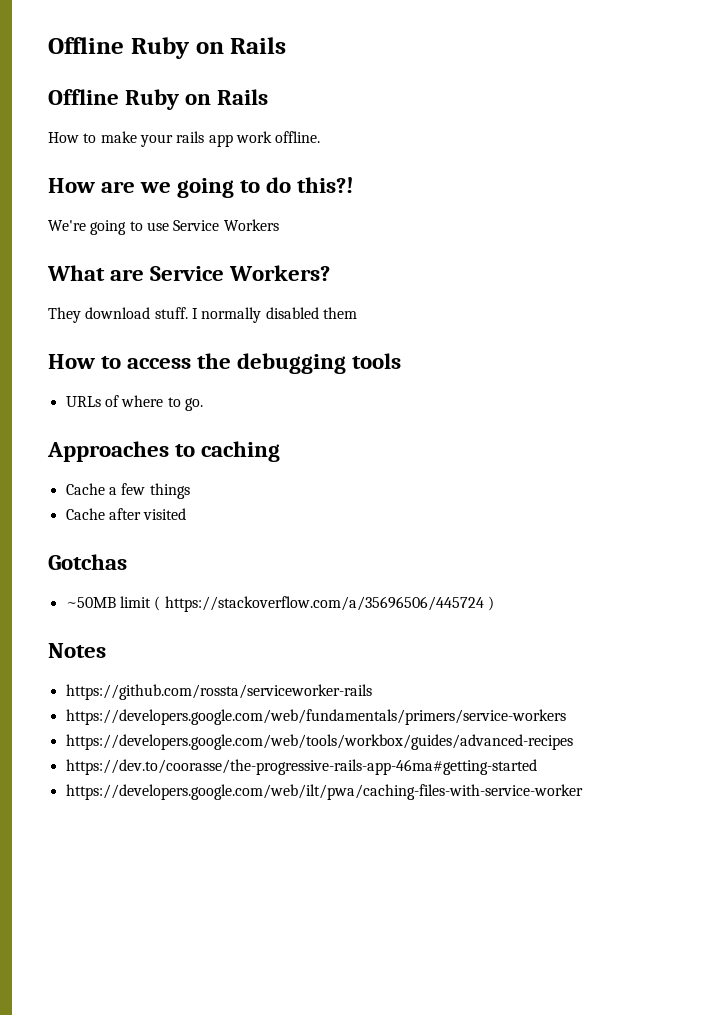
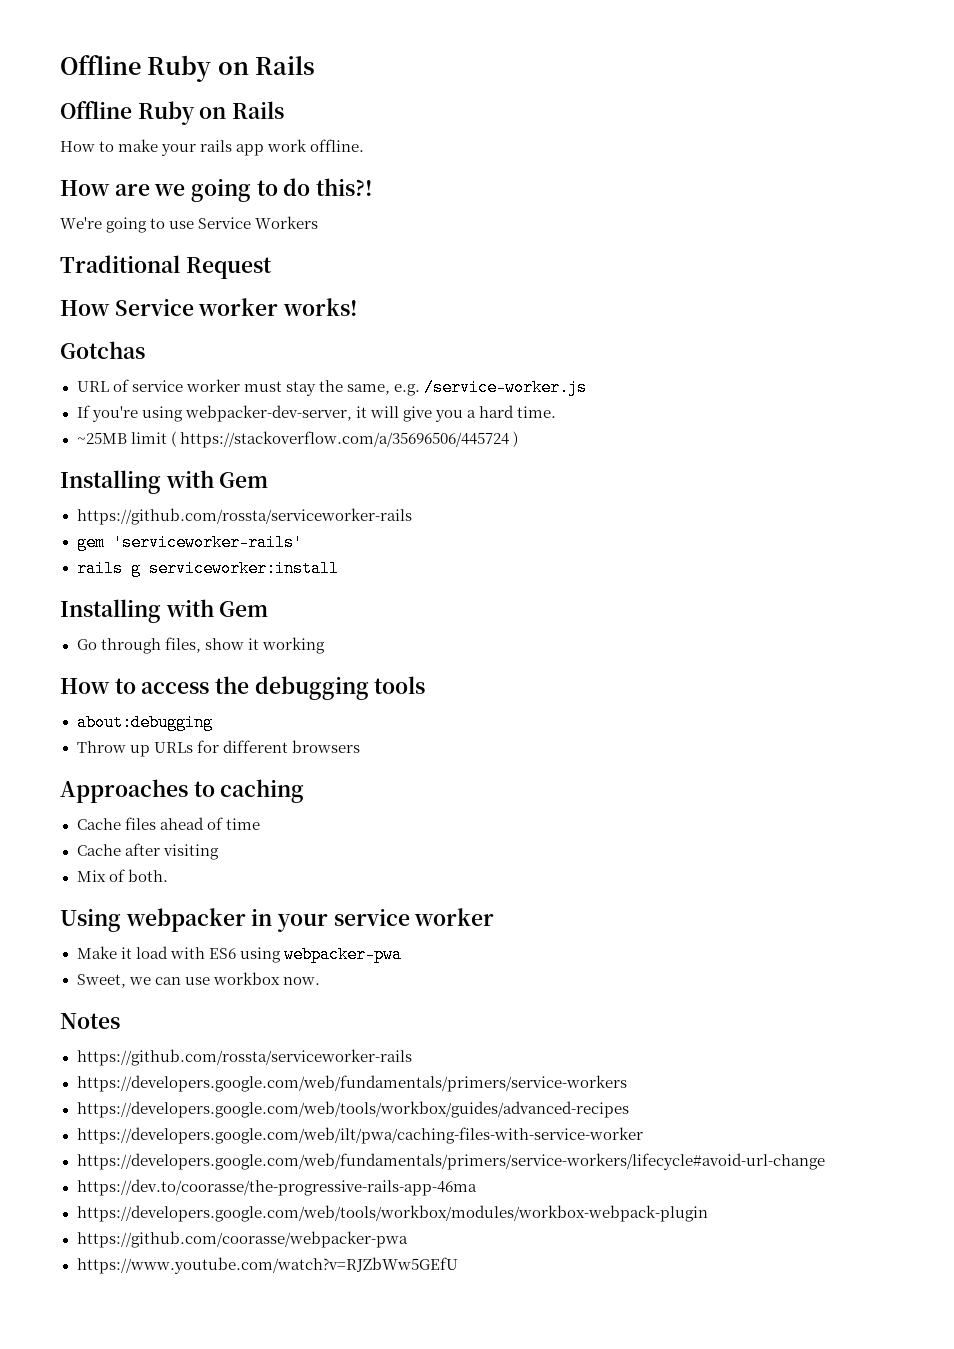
- What are Service Workers?
- They download stuff. I normally disabled them
+ Traditional Request
+ How Service worker works!
+ Gotchas
+ URL of service worker must stay the same, e.g. /service-worker.js
+ If you're using webpacker-dev-server, it will give you a hard time.
+ ~25MB limit ( https://stackoverflow.com/a/35696506/445724 )
+ Installing with Gem
+ https://github.com/rossta/serviceworker-rails
+ gem 'serviceworker-rails'
+ rails g serviceworker:install
+ Installing with Gem
+ Go through files, show it working
- URLs of where to go.
+ about:debugging
+ Throw up URLs for different browsers
  Approaches to caching
- Cache a few things
- Cache after visited
- Gotchas
- ~50MB limit ( https://stackoverflow.com/a/35696506/445724 )
+ Cache files ahead of time
+ Cache after visiting
+ Mix of both.
+ Using webpacker in your service worker
+ Make it load with ES6 using webpacker-pwa
+ Sweet, we can use workbox now.
  Notes
  https://github.com/rossta/serviceworker-rails
  https://developers.google.com/web/fundamentals/primers/service-workers
  https://developers.google.com/web/tools/workbox/guides/advanced-recipes
- https://dev.to/coorasse/the-progressive-rails-app-46ma#getting-started
  https://developers.google.com/web/ilt/pwa/caching-files-with-service-worker
+ https://developers.google.com/web/fundamentals/primers/service-workers/lifecycle#avoid-url-change
+ https://dev.to/coorasse/the-progressive-rails-app-46ma
+ https://developers.google.com/web/tools/workbox/modules/workbox-webpack-plugin
+ https://github.com/coorasse/webpacker-pwa
+ https://www.youtube.com/watch?v=RJZbWw5GEfU

